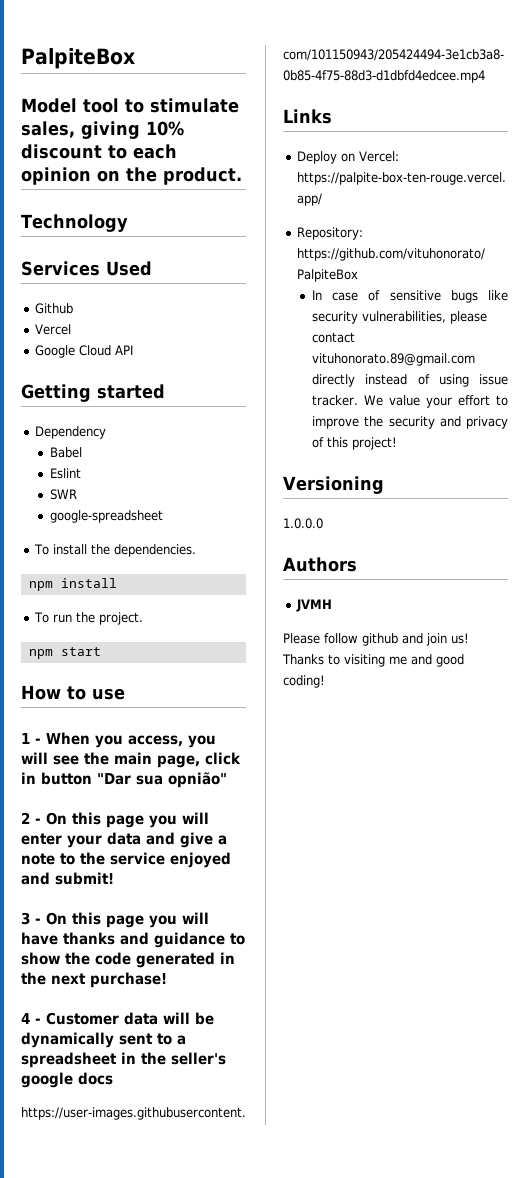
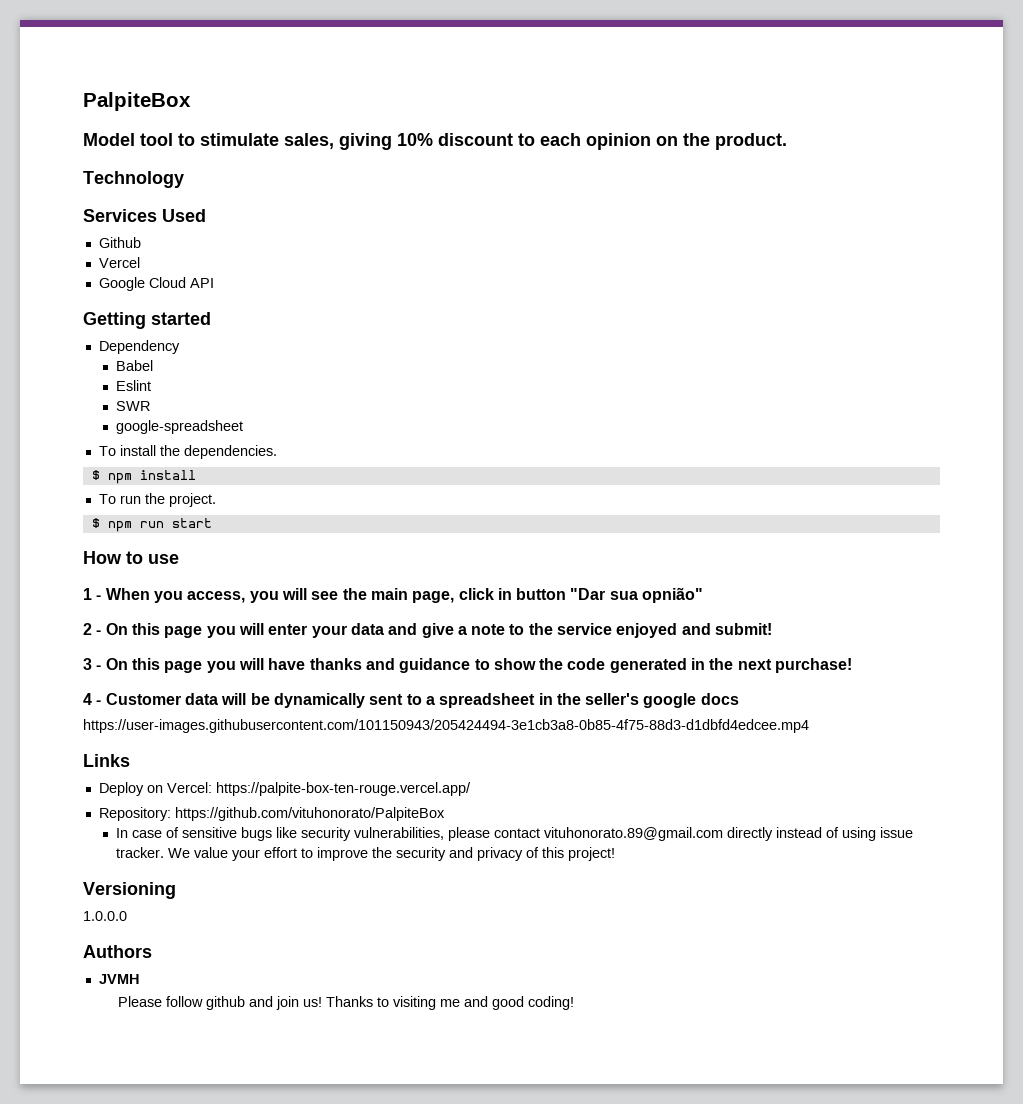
- npm install
+ $ npm install
- npm start
+ $ npm run start

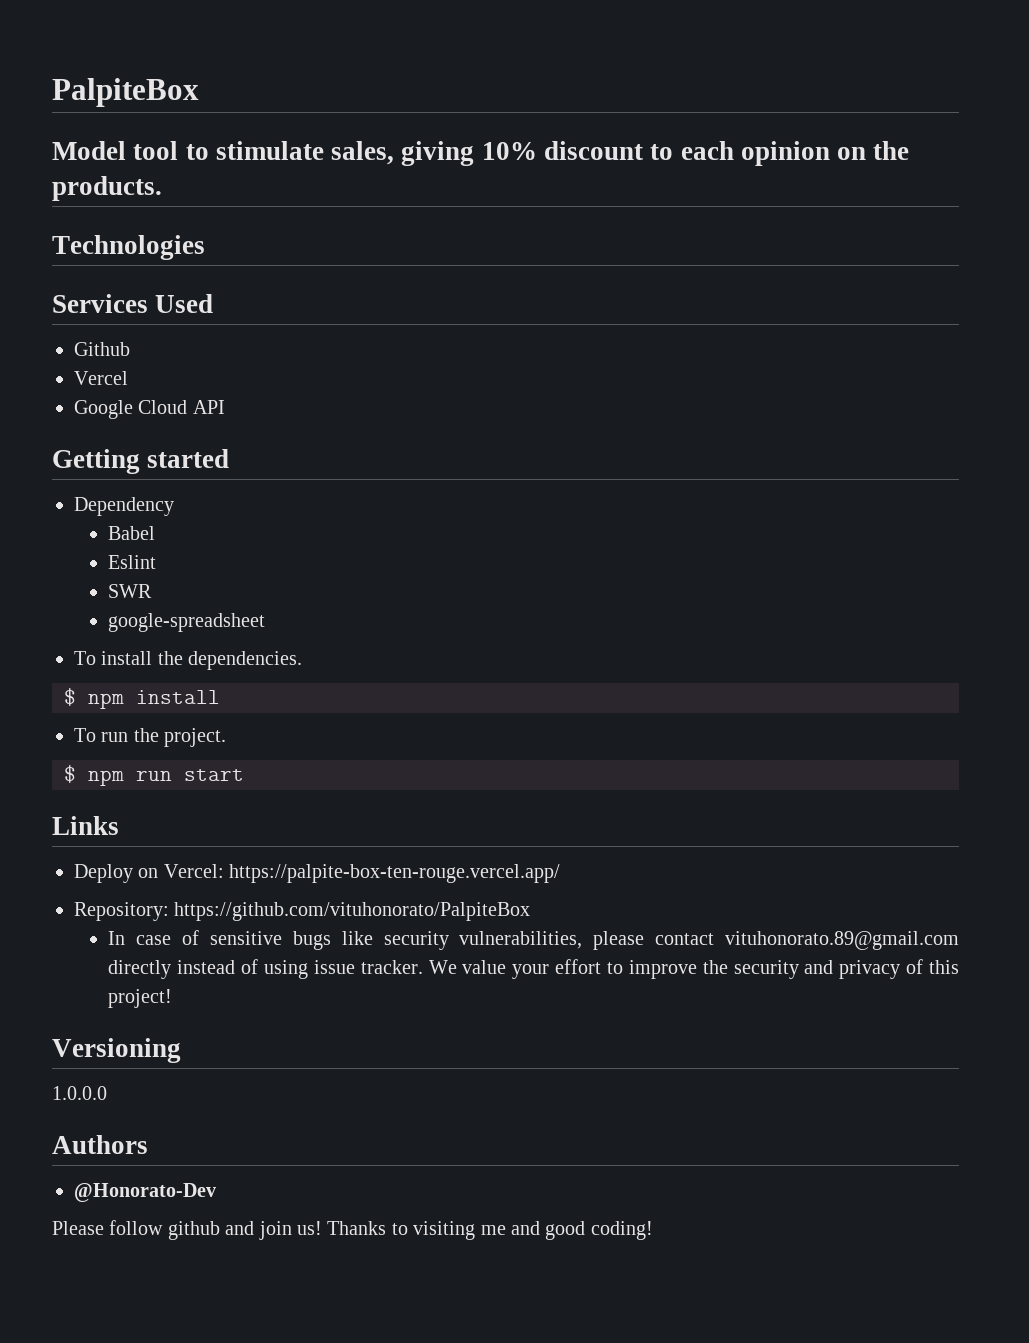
- Model tool to stimulate sales, giving 10% discount to each opinion on the product.
- Technology
+ Model tool to stimulate sales, giving 10% discount to each opinion on the products.
+ Technologies
- How to use
- 1 - When you access, you will see the main page, click in button "Dar sua opnião"
- 2 - On this page you will enter your data and give a note to the service enjoyed and submit!
- 3 - On this page you will have thanks and guidance to show the code generated in the next purchase!
- 4 - Customer data will be dynamically sent to a spreadsheet in the seller's google docs
- https://user-images.githubusercontent.com/101150943/205424494-3e1cb3a8-0b85-4f75-88d3-d1dbfd4edcee.mp4
- JVMH
+ @Honorato-Dev

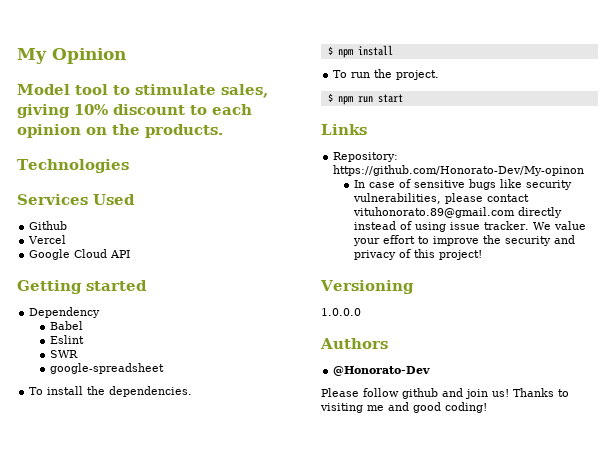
- PalpiteBox
+ My Opinion
- Deploy on Vercel: https://palpite-box-ten-rouge.vercel.app/
- Repository: https://github.com/vituhonorato/PalpiteBox
+ Repository: https://github.com/Honorato-Dev/My-opinon

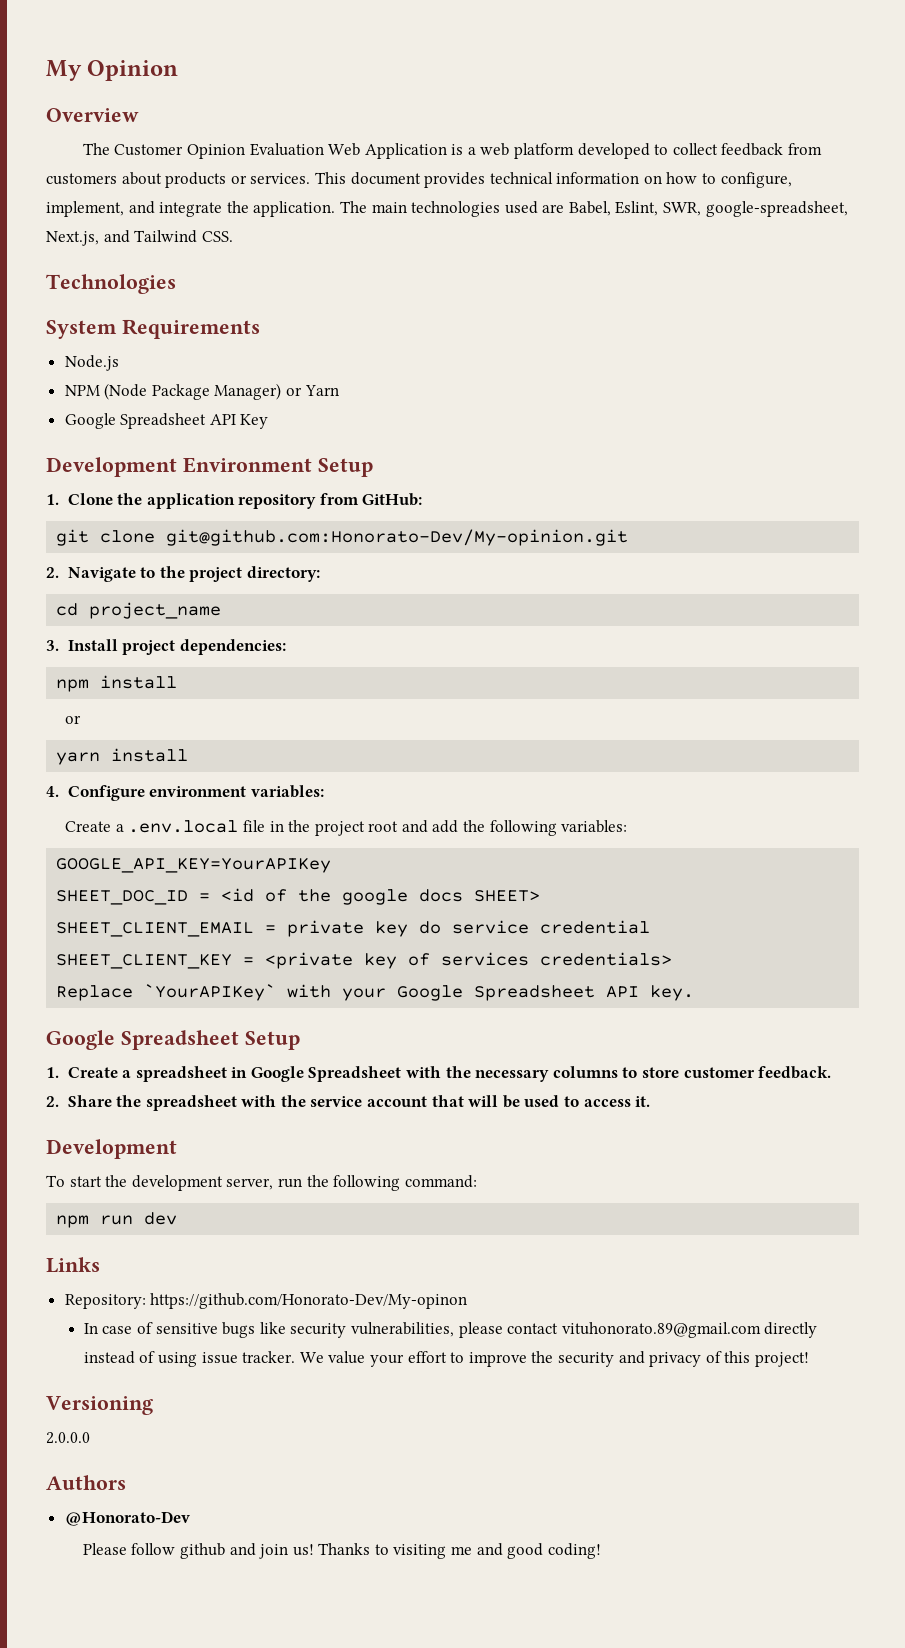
- Model tool to stimulate sales, giving 10% discount to each opinion on the products.
+ Overview
+ The Customer Opinion Evaluation Web Application is a web platform developed to collect feedback from customers about products or services. This document provides technical information on how to configure, implement, and integrate the application. The main technologies used are Babel, Eslint, SWR, google-spreadsheet, Next.js, and Tailwind CSS.
  Technologies
- Services Used
- Github
- Vercel
- Google Cloud API
- Getting started
- Dependency
- Babel
- Eslint
- SWR
- google-spreadsheet
- To install the dependencies.
- $ npm install
- To run the project.
- $ npm run start
+ System Requirements
+ Node.js
+ NPM (Node Package Manager) or Yarn
+ Google Spreadsheet API Key
+ Development Environment Setup
+ 1. Clone the application repository from GitHub:
+ git clone git@github.com:Honorato-Dev/My-opinion.git
+ 2. Navigate to the project directory:
+ cd project_name
+ 3. Install project dependencies:
+ npm install
+ or
+ yarn install
+ 4. Configure environment variables:
+ Create a .env.local file in the project root and add the following variables:
+ GOOGLE_API_KEY=YourAPIKey
+ SHEET_DOC_ID = <id of the google docs SHEET>
+ SHEET_CLIENT_EMAIL = private key do service credential
+ SHEET_CLIENT_KEY = <private key of services credentials>
+ Replace `YourAPIKey` with your Google Spreadsheet API key.
+ Google Spreadsheet Setup
+ 1. Create a spreadsheet in Google Spreadsheet with the necessary columns to store customer feedback.
+ 2. Share the spreadsheet with the service account that will be used to access it.
+ Development
+ To start the development server, run the following command:
+ npm run dev
- 1.0.0.0
+ 2.0.0.0

